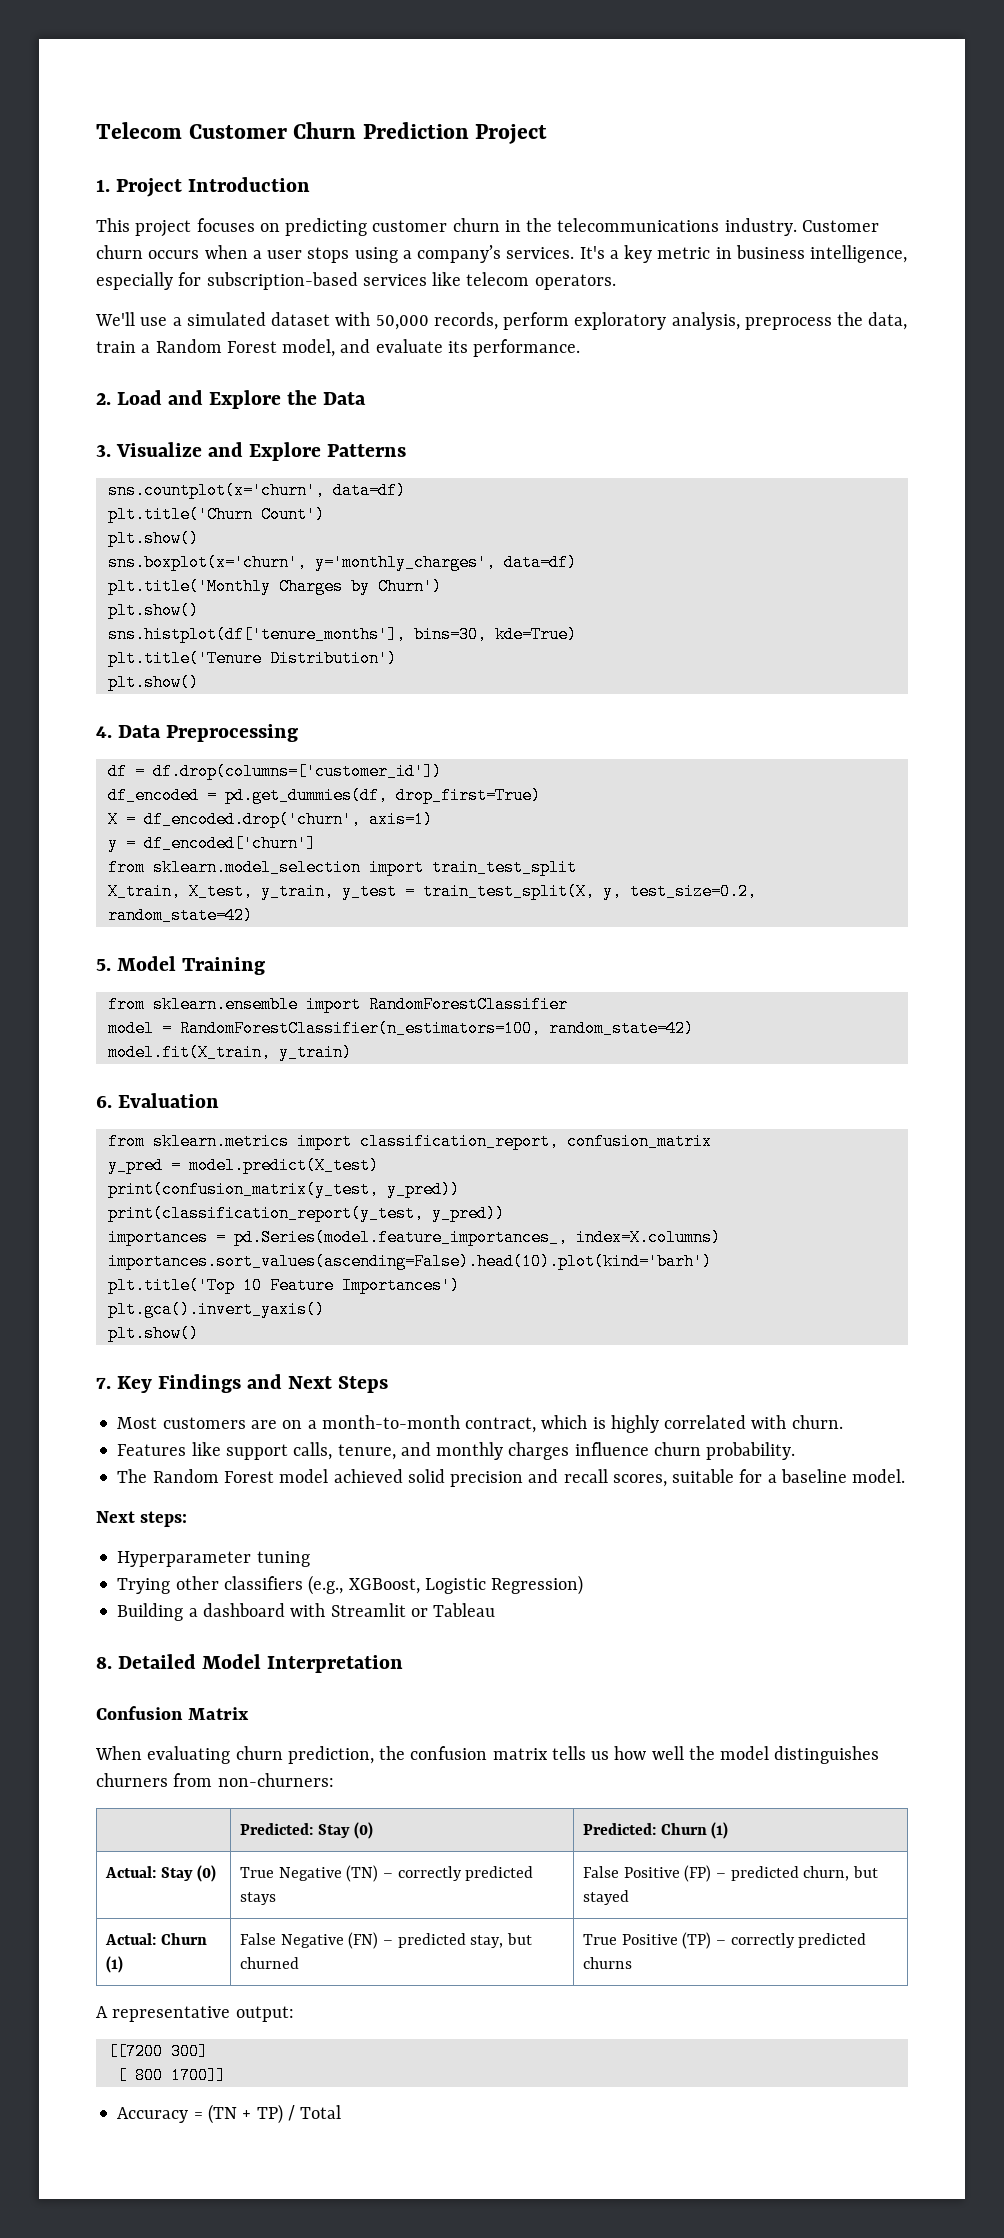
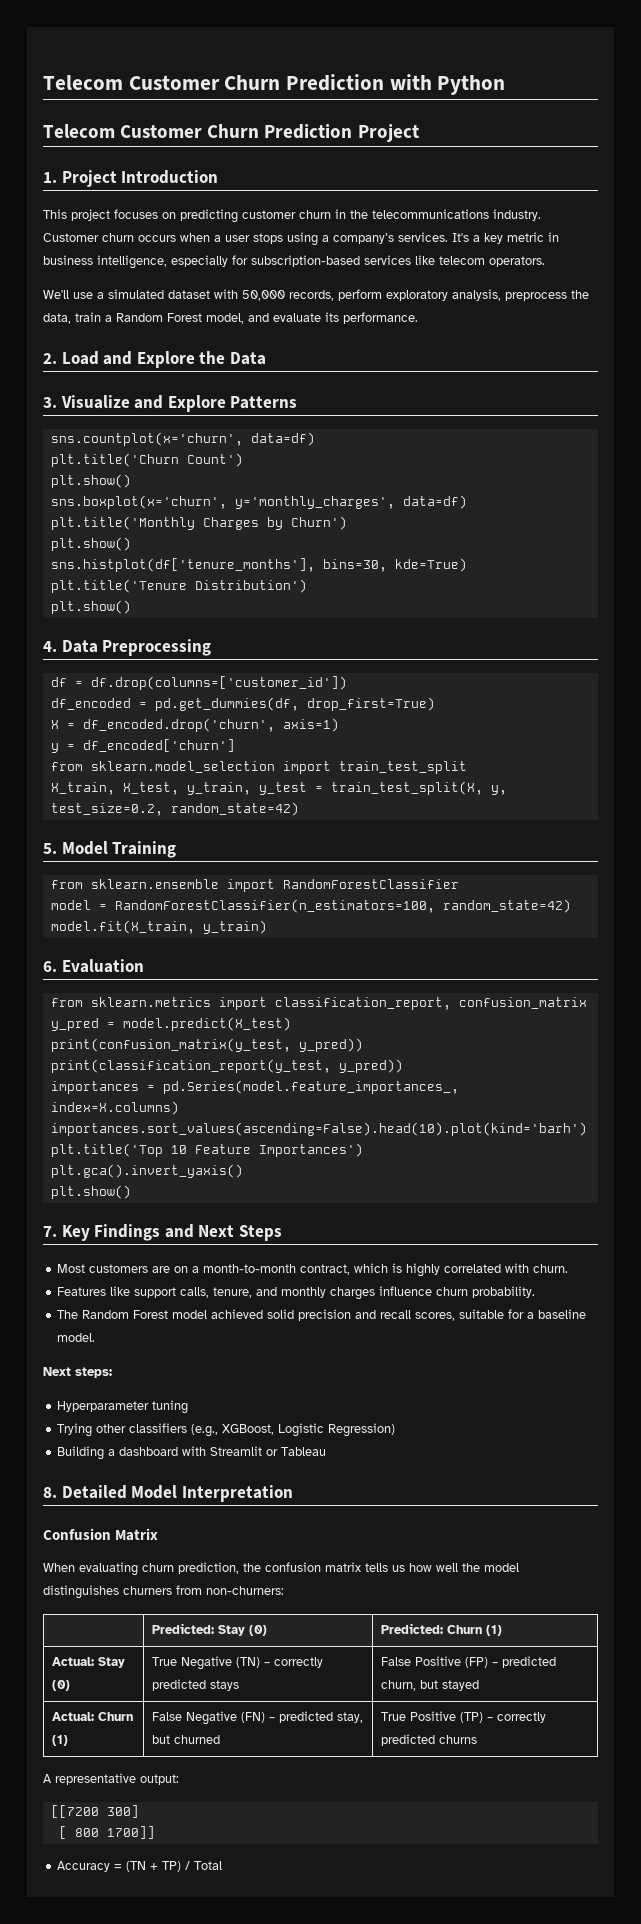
+ Telecom Customer Churn Prediction with Python

